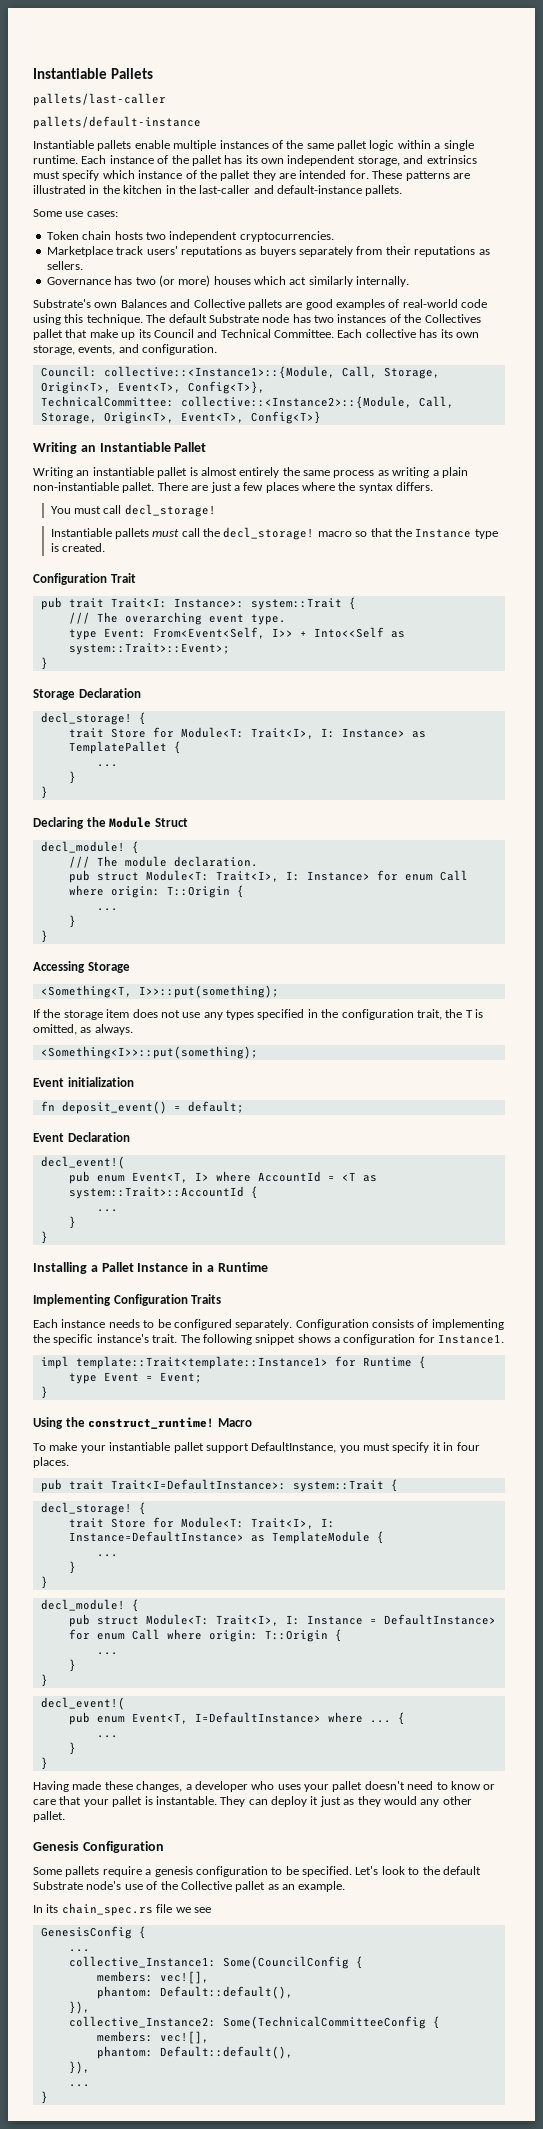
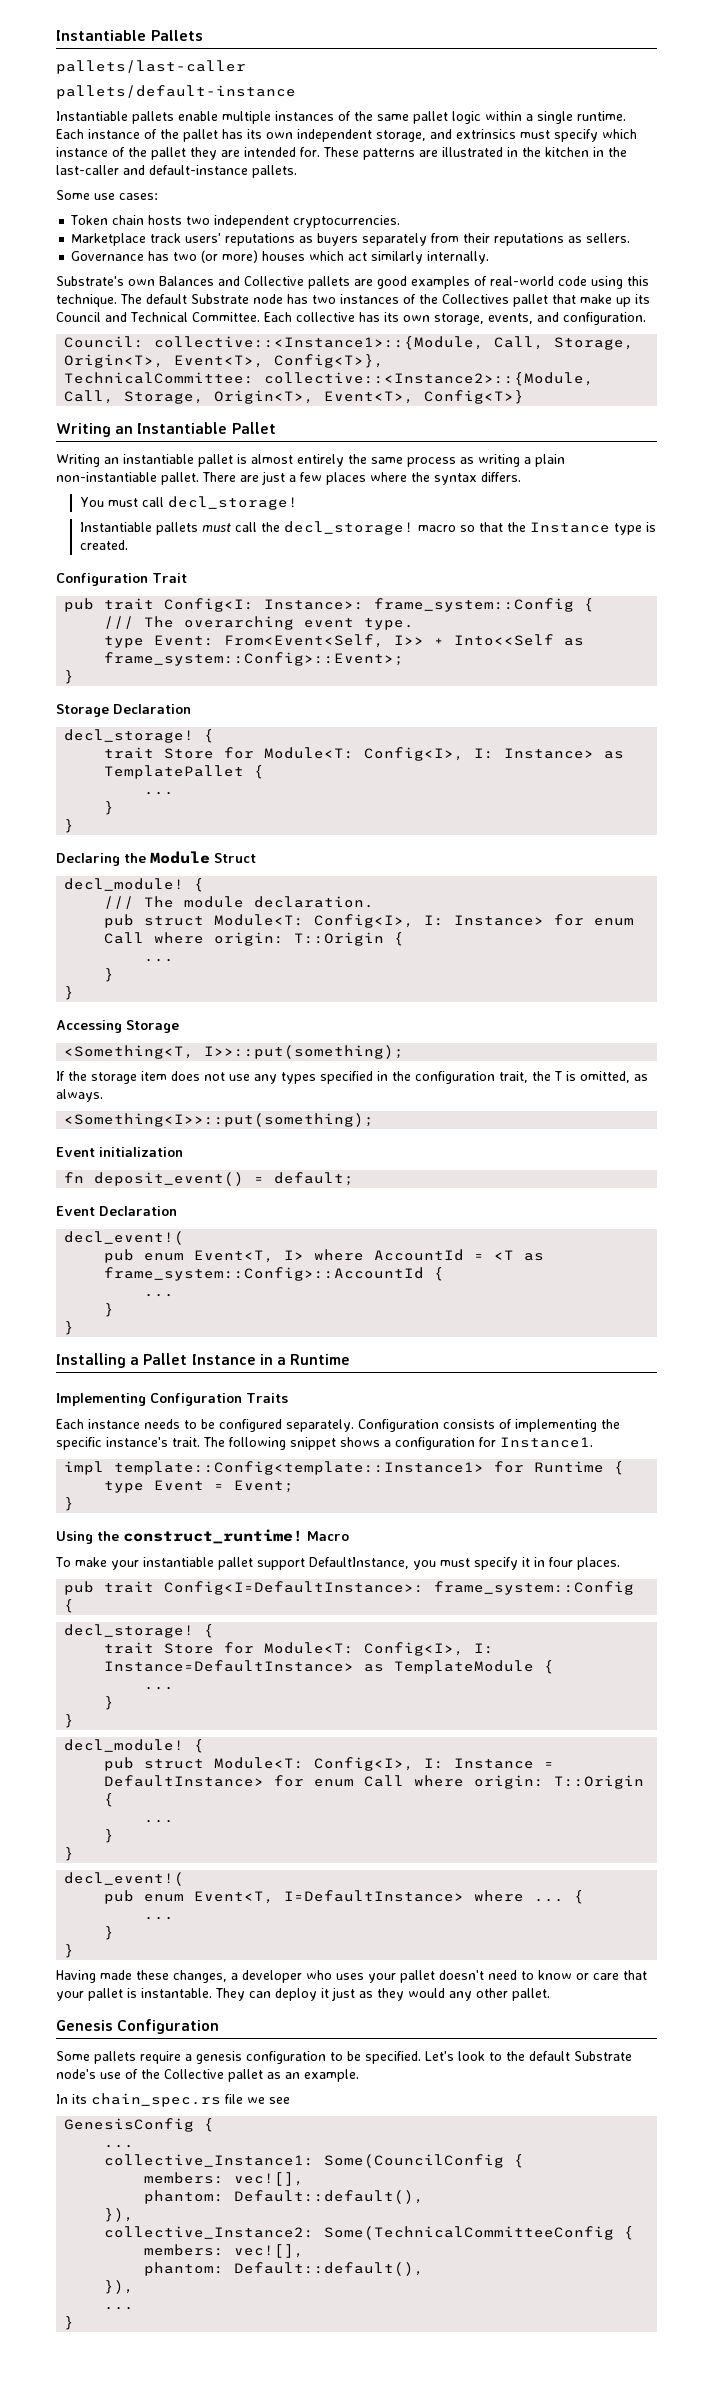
- pub trait Trait<I: Instance>: system::Trait {
+ pub trait Config<I: Instance>: frame_system::Config {
- type Event: From<Event<Self, I>> + Into<<Self as system::Trait>::Event>;
+ type Event: From<Event<Self, I>> + Into<<Self as frame_system::Config>::Event>;
- trait Store for Module<T: Trait<I>, I: Instance> as TemplatePallet {
+ trait Store for Module<T: Config<I>, I: Instance> as TemplatePallet {
- pub struct Module<T: Trait<I>, I: Instance> for enum Call where origin: T::Origin {
+ pub struct Module<T: Config<I>, I: Instance> for enum Call where origin: T::Origin {
- pub enum Event<T, I> where AccountId = <T as system::Trait>::AccountId {
+ pub enum Event<T, I> where AccountId = <T as frame_system::Config>::AccountId {
- impl template::Trait<template::Instance1> for Runtime {
+ impl template::Config<template::Instance1> for Runtime {
- pub trait Trait<I=DefaultInstance>: system::Trait {
+ pub trait Config<I=DefaultInstance>: frame_system::Config {
- trait Store for Module<T: Trait<I>, I: Instance=DefaultInstance> as TemplateModule {
+ trait Store for Module<T: Config<I>, I: Instance=DefaultInstance> as TemplateModule {
- pub struct Module<T: Trait<I>, I: Instance = DefaultInstance> for enum Call where origin: T::Origin {
+ pub struct Module<T: Config<I>, I: Instance = DefaultInstance> for enum Call where origin: T::Origin {

